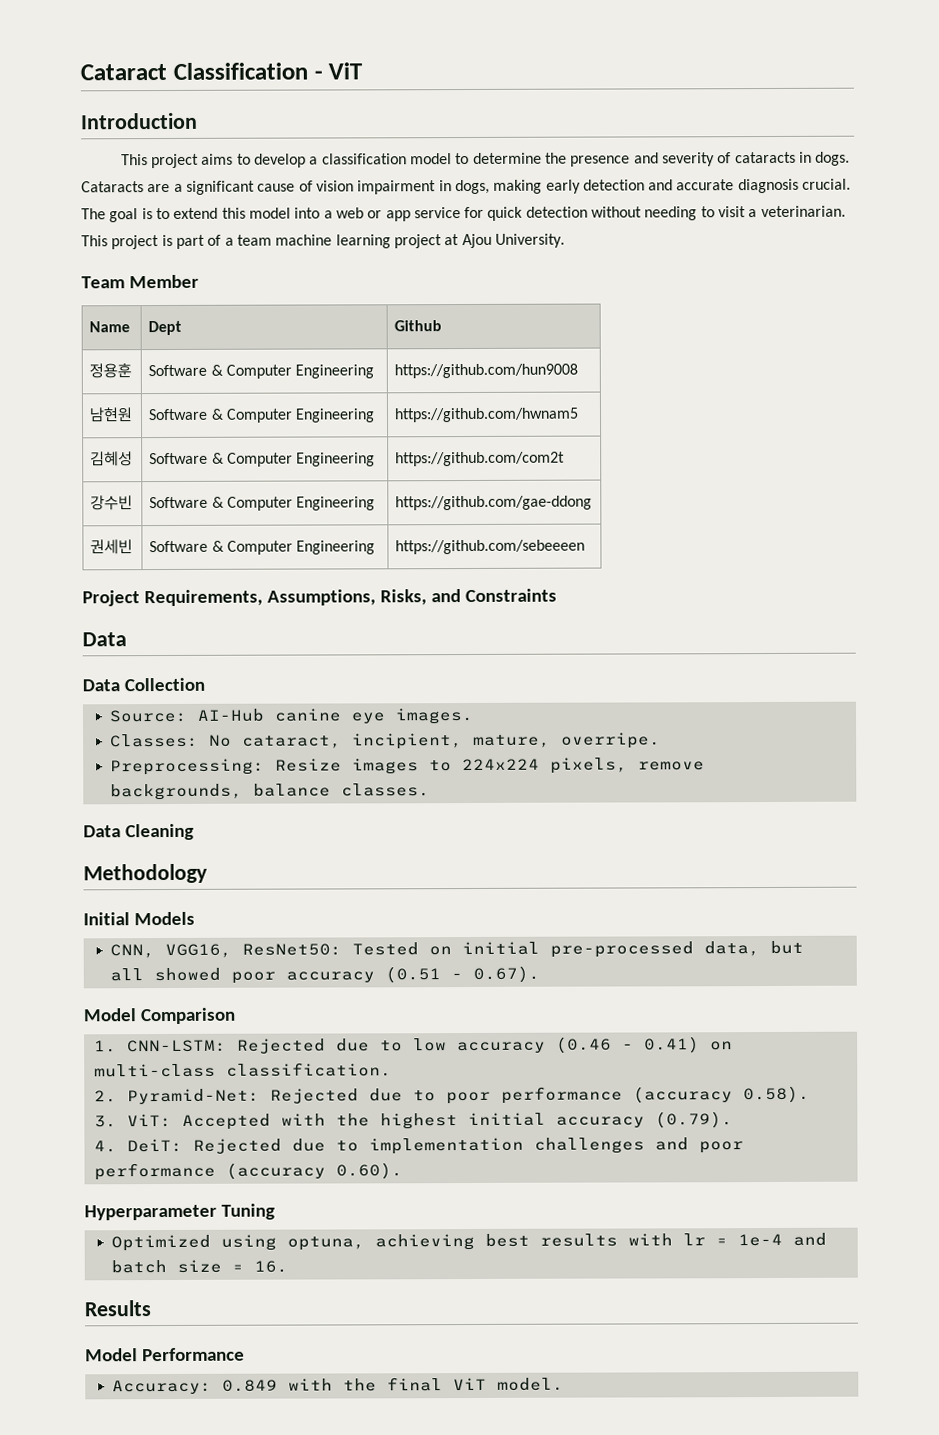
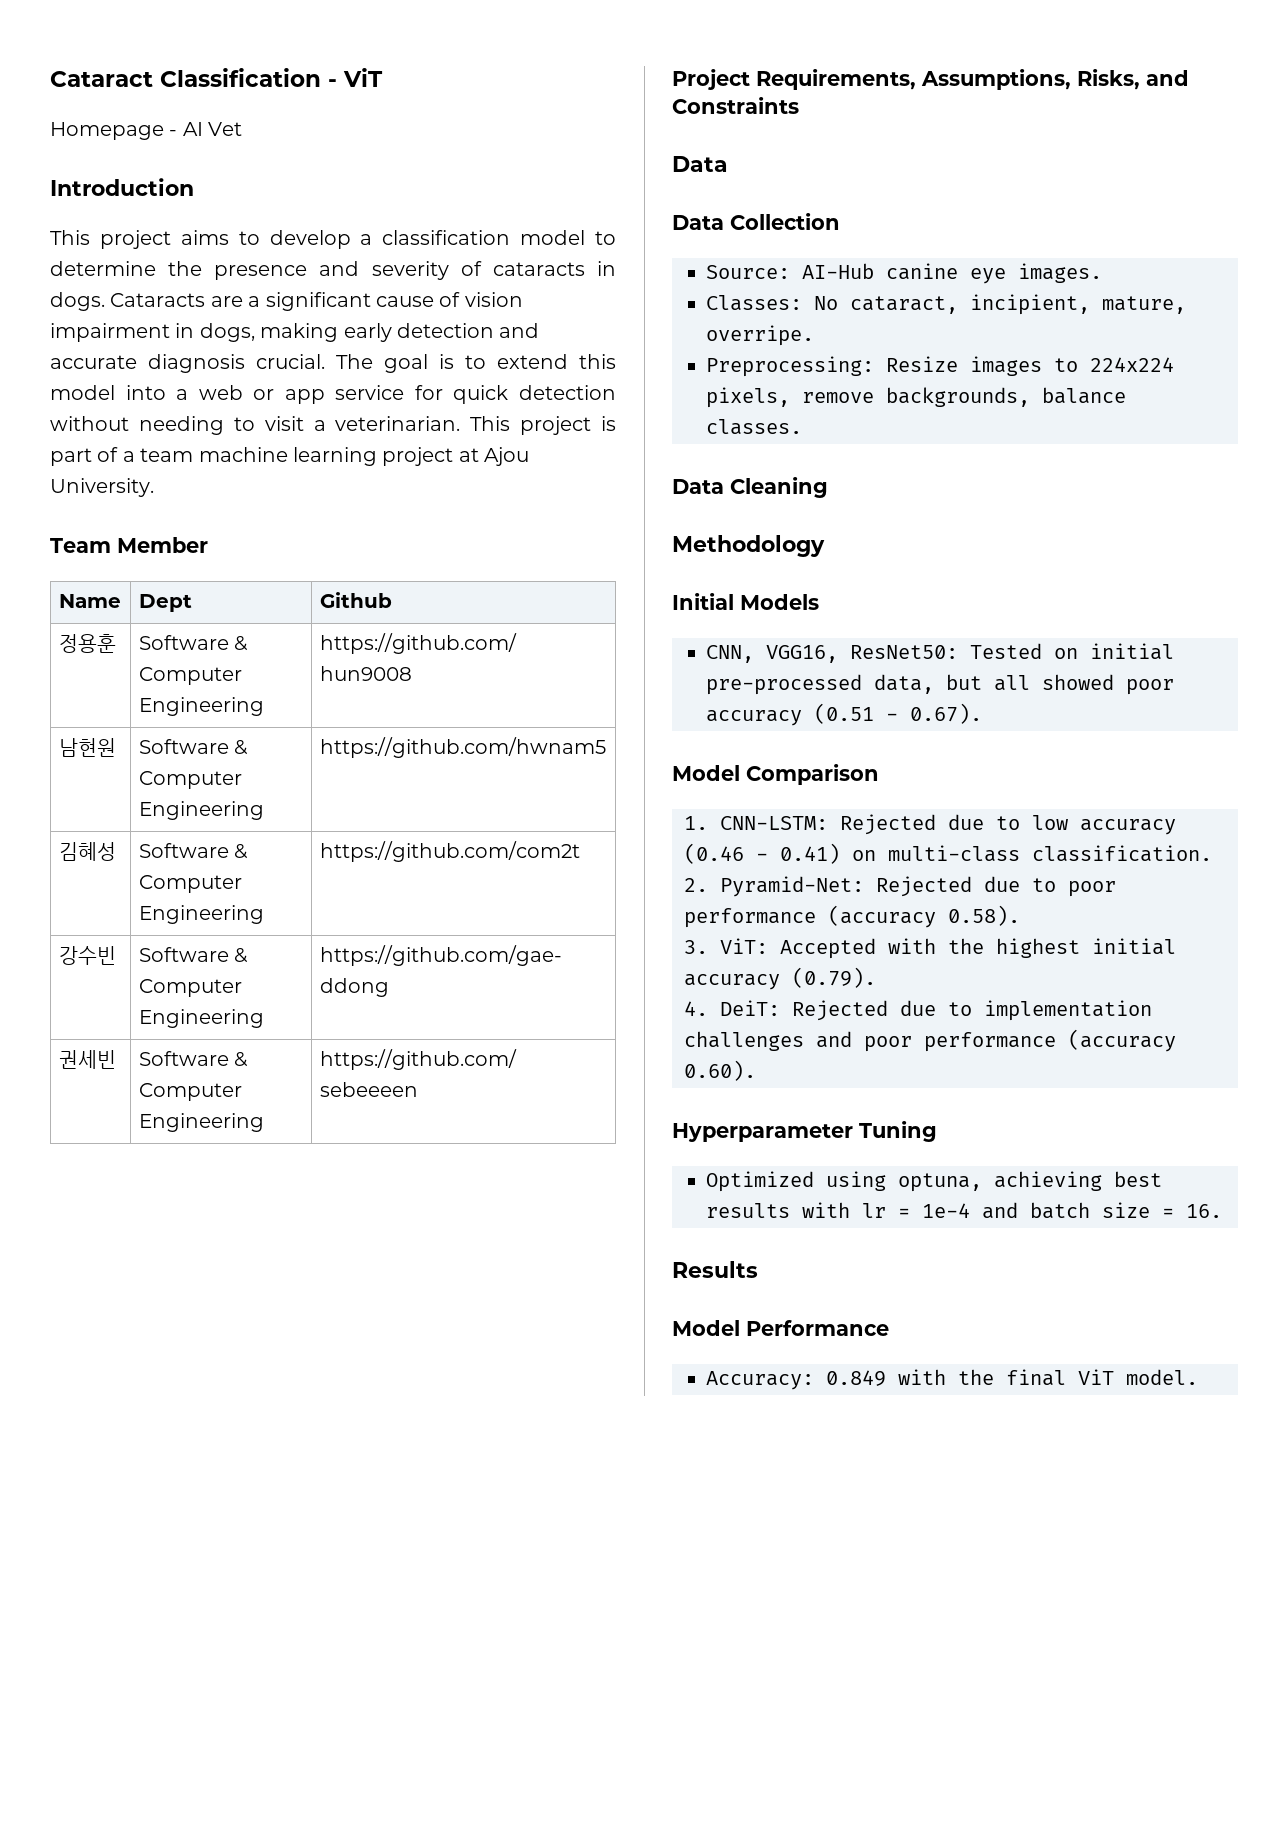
+ Homepage - AI Vet

